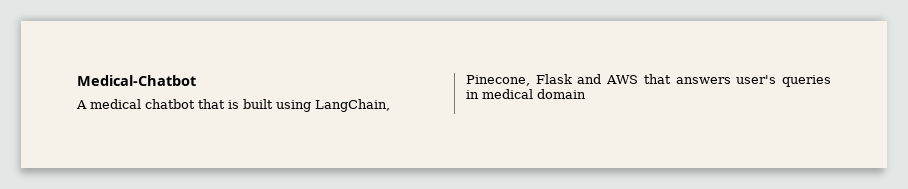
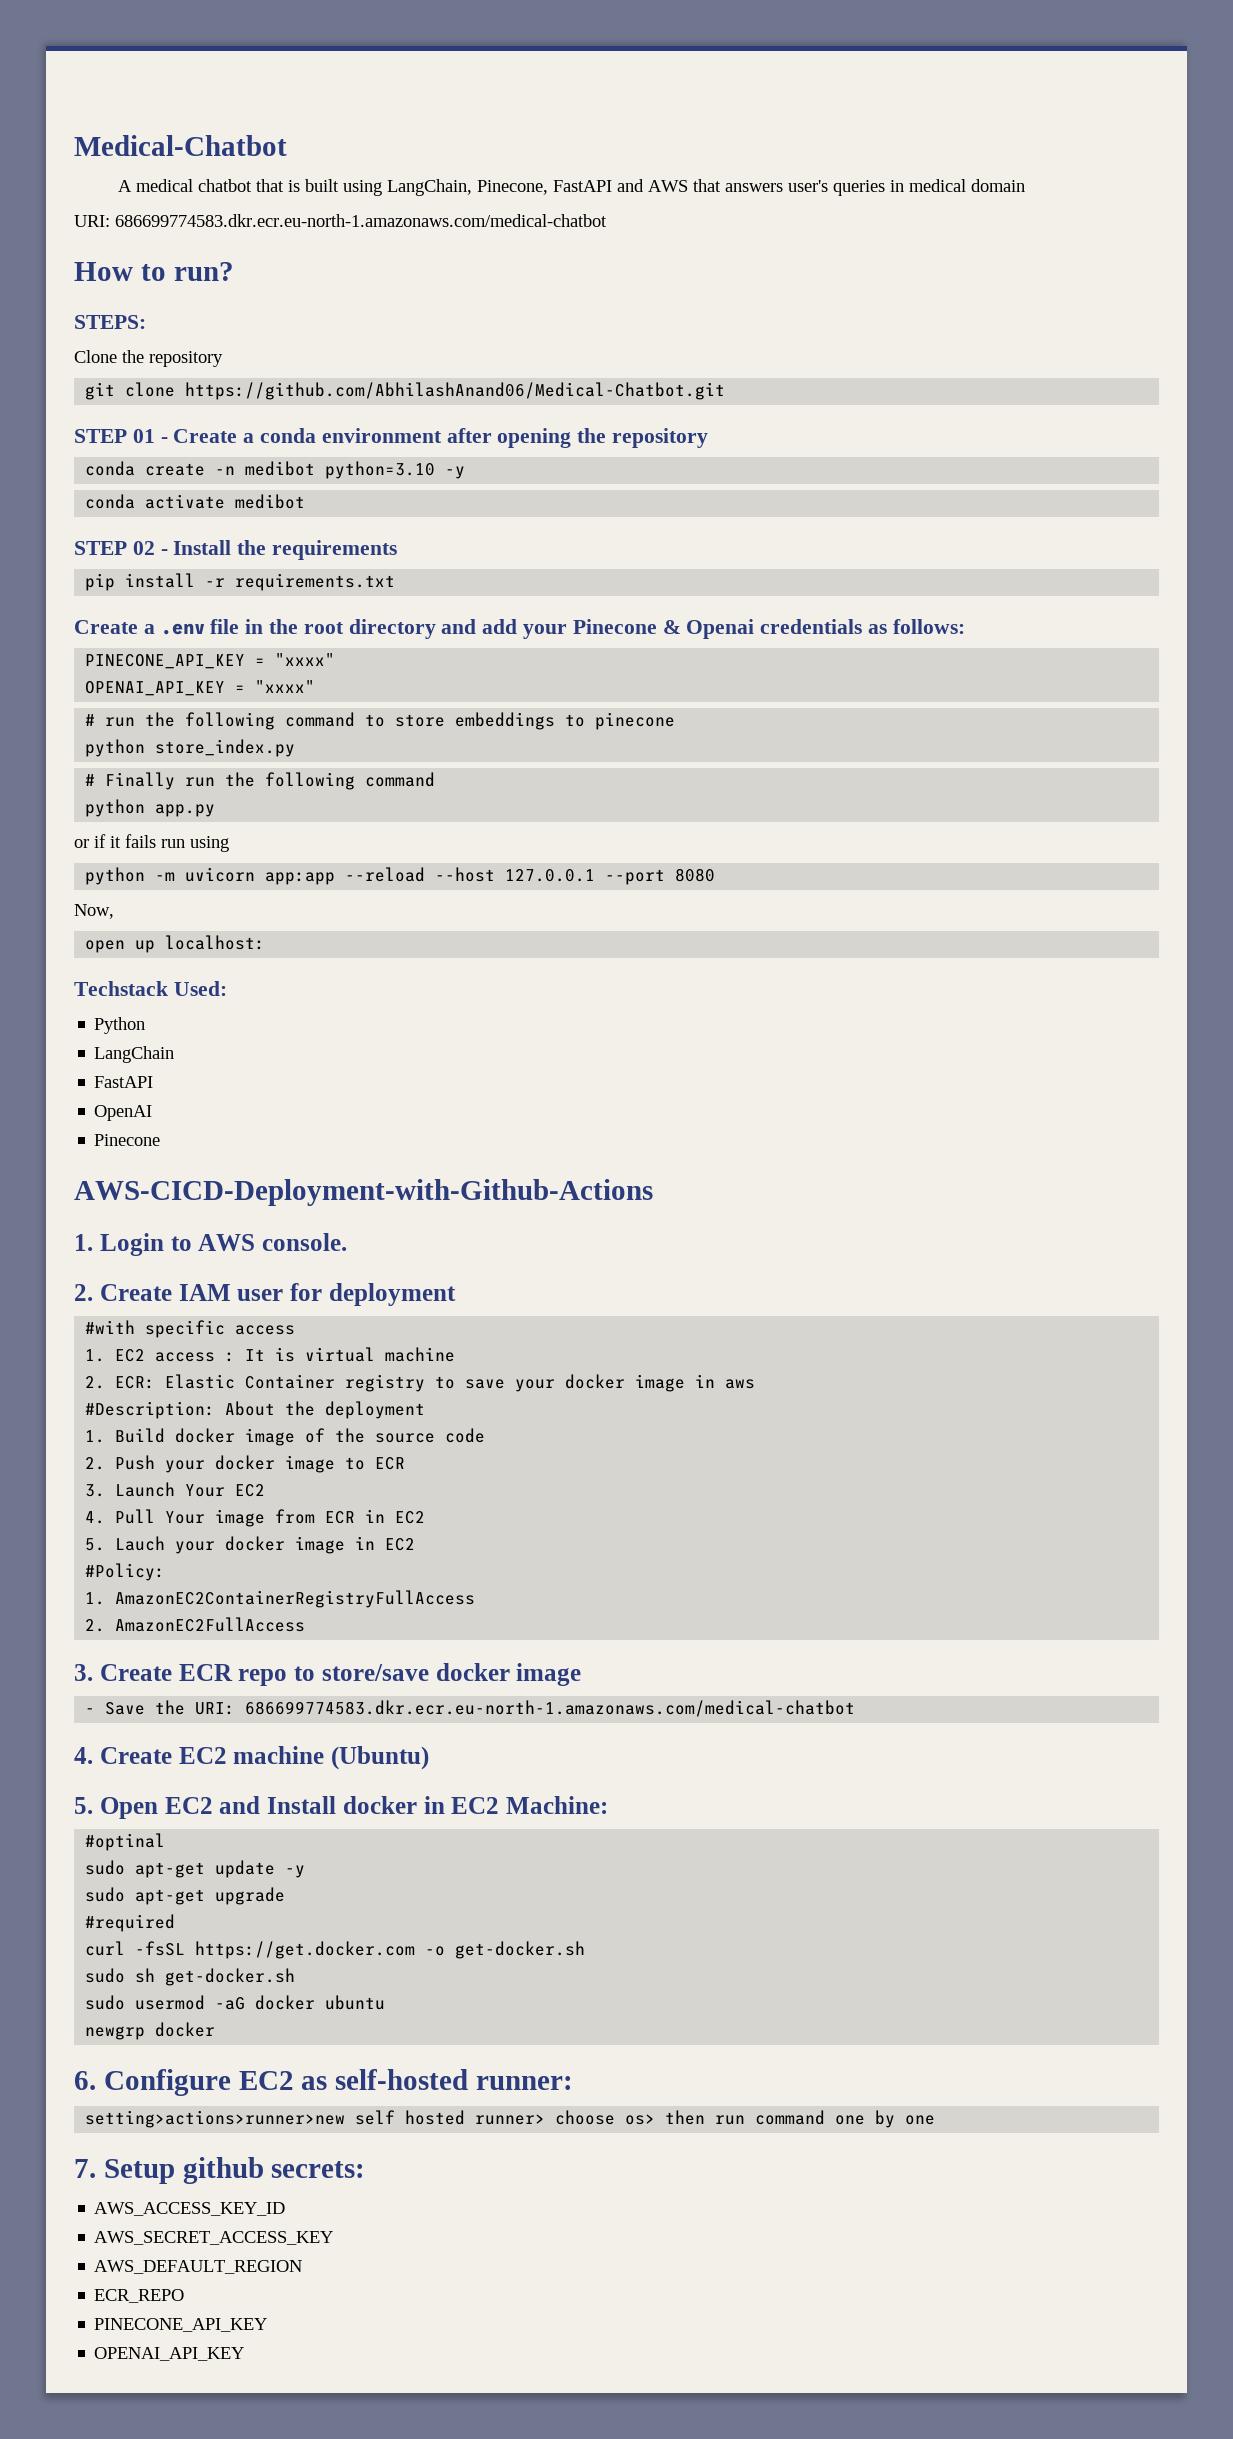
- A medical chatbot that is built using LangChain, Pinecone, Flask and AWS that answers user's queries in medical domain
+ A medical chatbot that is built using LangChain, Pinecone, FastAPI and AWS that answers user's queries in medical domain
+ URI: 686699774583.dkr.ecr.eu-north-1.amazonaws.com/medical-chatbot
+ How to run?
+ STEPS:
+ Clone the repository
+ git clone https://github.com/AbhilashAnand06/Medical-Chatbot.git
+ STEP 01 - Create a conda environment after opening the repository
+ conda create -n medibot python=3.10 -y
+ conda activate medibot
+ STEP 02 - Install the requirements
+ pip install -r requirements.txt
+ Create a .env file in the root directory and add your Pinecone & Openai credentials as follows:
+ PINECONE_API_KEY = "xxxx"
+ OPENAI_API_KEY = "xxxx"
+ # run the following command to store embeddings to pinecone
+ python store_index.py
+ # Finally run the following command
+ python app.py
+ or if it fails run using
+ python -m uvicorn app:app --reload --host 127.0.0.1 --port 8080
+ Now,
+ open up localhost:
+ Techstack Used:
+ Python
+ LangChain
+ FastAPI
+ OpenAI
+ Pinecone
+ AWS-CICD-Deployment-with-Github-Actions
+ 1. Login to AWS console.
+ 2. Create IAM user for deployment
+ #with specific access
+ 1. EC2 access : It is virtual machine
+ 2. ECR: Elastic Container registry to save your docker image in aws
+ #Description: About the deployment
+ 1. Build docker image of the source code
+ 2. Push your docker image to ECR
+ 3. Launch Your EC2
+ 4. Pull Your image from ECR in EC2
+ 5. Lauch your docker image in EC2
+ #Policy:
+ 1. AmazonEC2ContainerRegistryFullAccess
+ 2. AmazonEC2FullAccess
+ 3. Create ECR repo to store/save docker image
+ - Save the URI: 686699774583.dkr.ecr.eu-north-1.amazonaws.com/medical-chatbot
+ 4. Create EC2 machine (Ubuntu)
+ 5. Open EC2 and Install docker in EC2 Machine:
+ #optinal
+ sudo apt-get update -y
+ sudo apt-get upgrade
+ #required
+ curl -fsSL https://get.docker.com -o get-docker.sh
+ sudo sh get-docker.sh
+ sudo usermod -aG docker ubuntu
+ newgrp docker
+ 6. Configure EC2 as self-hosted runner:
+ setting>actions>runner>new self hosted runner> choose os> then run command one by one
+ 7. Setup github secrets:
+ AWS_ACCESS_KEY_ID
+ AWS_SECRET_ACCESS_KEY
+ AWS_DEFAULT_REGION
+ ECR_REPO
+ PINECONE_API_KEY
+ OPENAI_API_KEY

